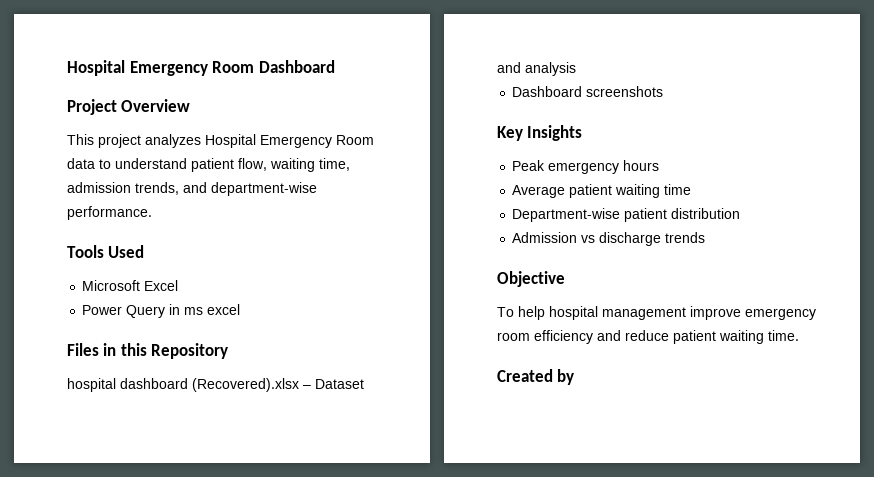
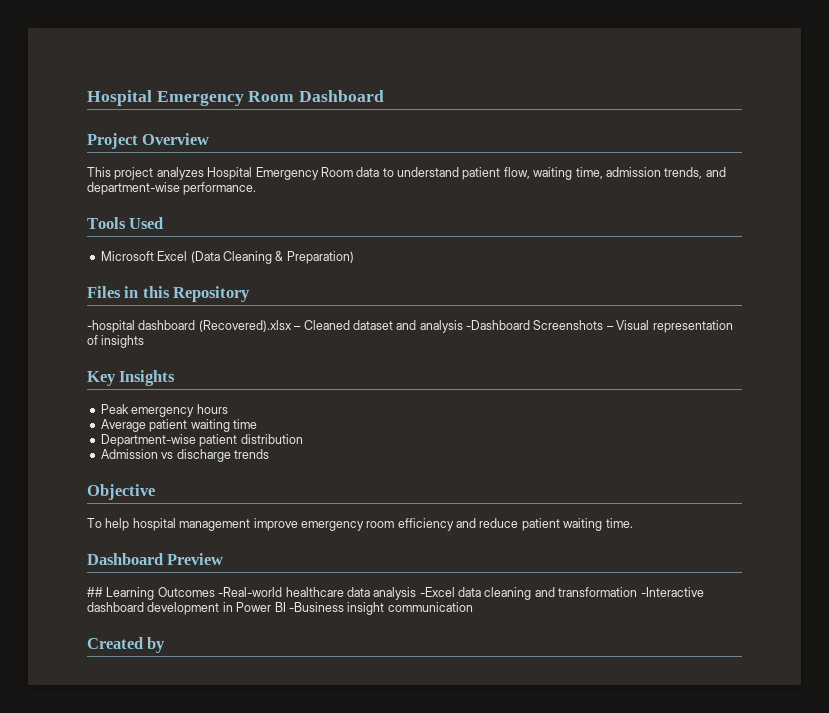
- Microsoft Excel
- Power Query in ms excel
+ Microsoft Excel (Data Cleaning & Preparation)
- hospital dashboard (Recovered).xlsx – Dataset and analysis
- Dashboard screenshots
+ -hospital dashboard (Recovered).xlsx – Cleaned dataset and analysis -Dashboard Screenshots – Visual representation of insights
+ Dashboard Preview
+ ## Learning Outcomes -Real-world healthcare data analysis -Excel data cleaning and transformation -Interactive dashboard development in Power BI -Business insight communication

